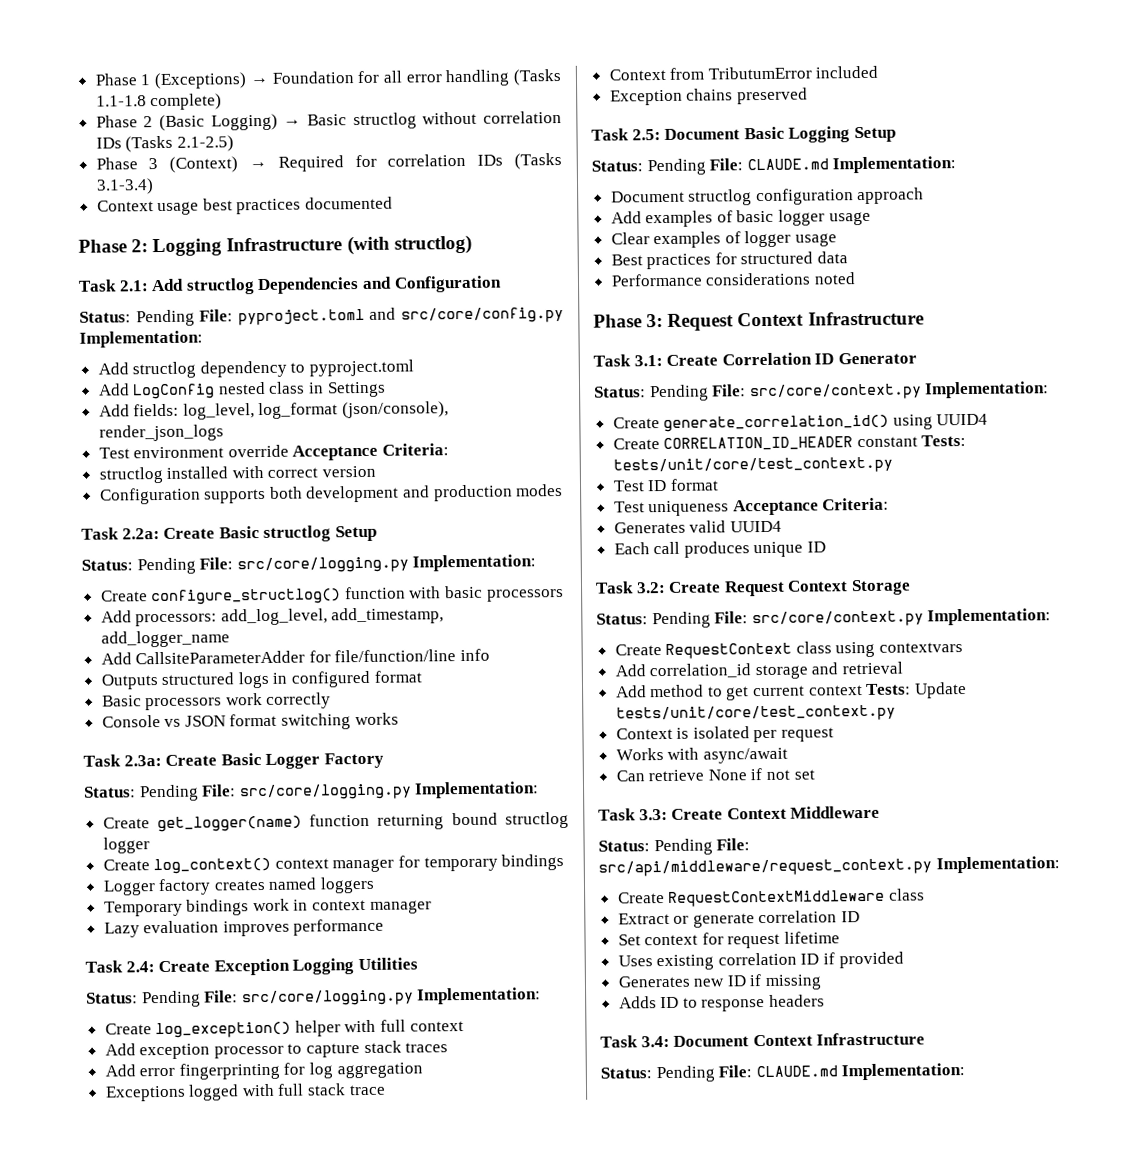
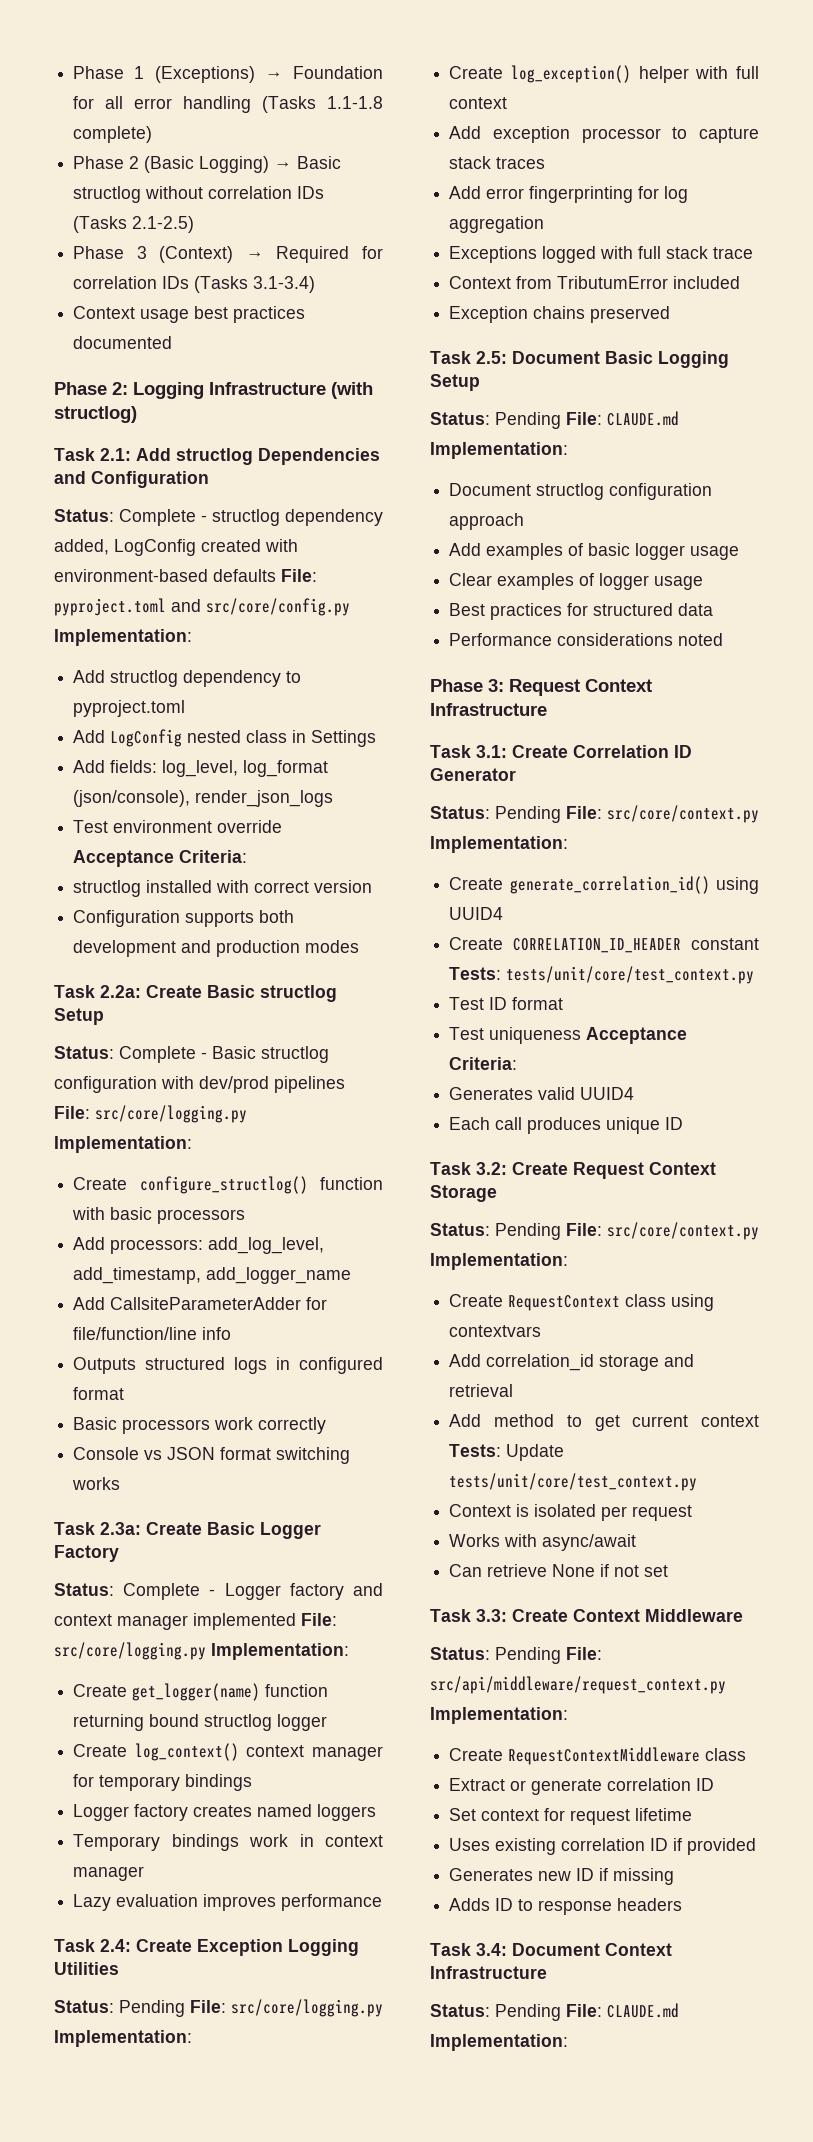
- Status: Pending File: pyproject.toml and src/core/config.py Implementation:
+ Status: Complete - structlog dependency added, LogConfig created with environment-based defaults File: pyproject.toml and src/core/config.py Implementation:
  Task 2.2a: Create Basic structlog Setup
- Status: Pending File: src/core/logging.py Implementation:
+ Status: Complete - Basic structlog configuration with dev/prod pipelines File: src/core/logging.py Implementation:
  Task 2.3a: Create Basic Logger Factory
- Status: Pending File: src/core/logging.py Implementation:
+ Status: Complete - Logger factory and context manager implemented File: src/core/logging.py Implementation:

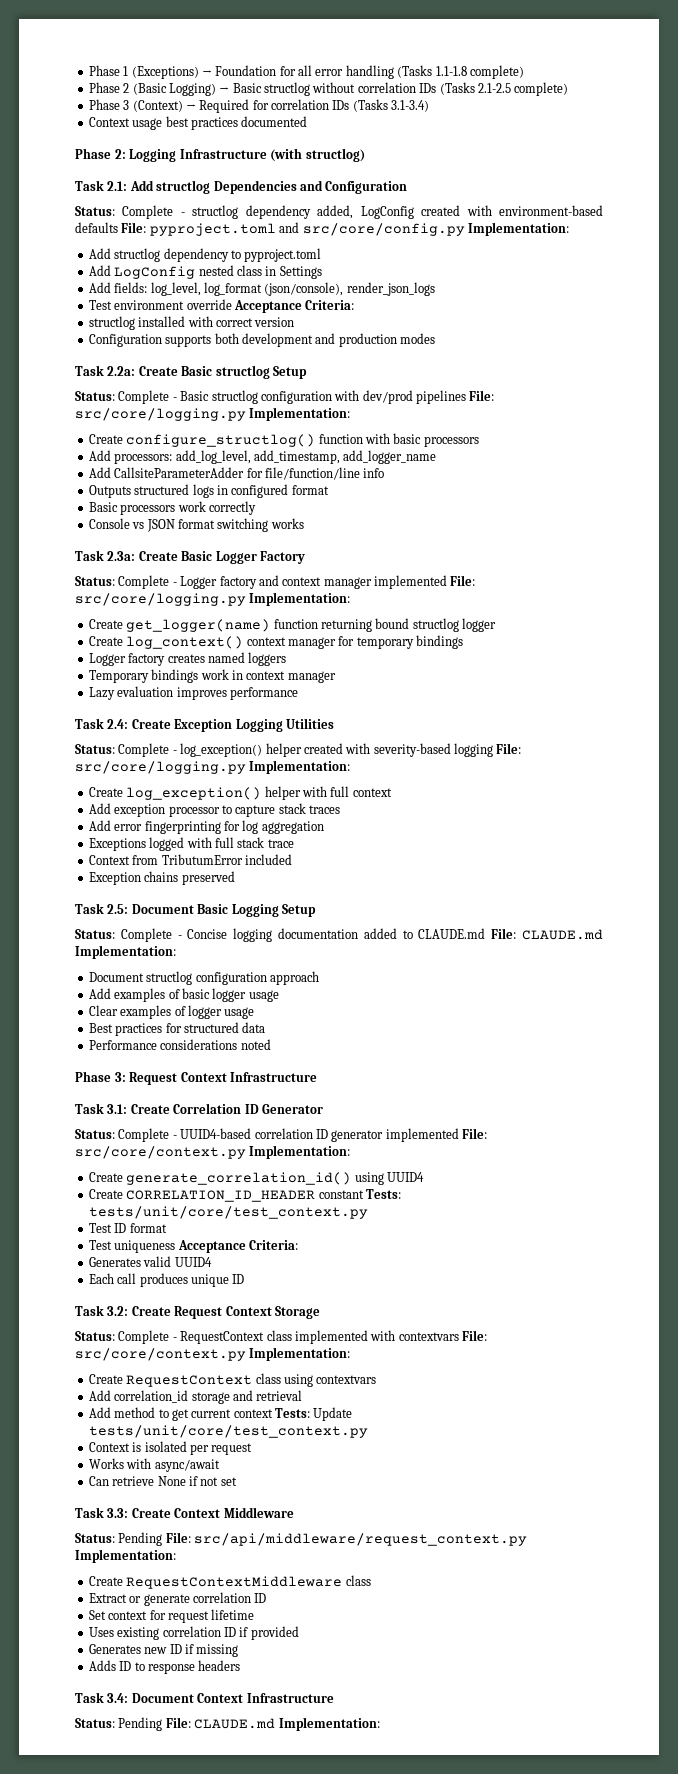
- Phase 2 (Basic Logging) → Basic structlog without correlation IDs (Tasks 2.1-2.5)
+ Phase 2 (Basic Logging) → Basic structlog without correlation IDs (Tasks 2.1-2.5 complete)
- Status: Pending File: src/core/logging.py Implementation:
+ Status: Complete - log_exception() helper created with severity-based logging File: src/core/logging.py Implementation:
  Task 2.5: Document Basic Logging Setup
- Status: Pending File: CLAUDE.md Implementation:
+ Status: Complete - Concise logging documentation added to CLAUDE.md File: CLAUDE.md Implementation:
  Task 3.1: Create Correlation ID Generator
- Status: Pending File: src/core/context.py Implementation:
+ Status: Complete - UUID4-based correlation ID generator implemented File: src/core/context.py Implementation:
  Task 3.2: Create Request Context Storage
- Status: Pending File: src/core/context.py Implementation:
+ Status: Complete - RequestContext class implemented with contextvars File: src/core/context.py Implementation:

